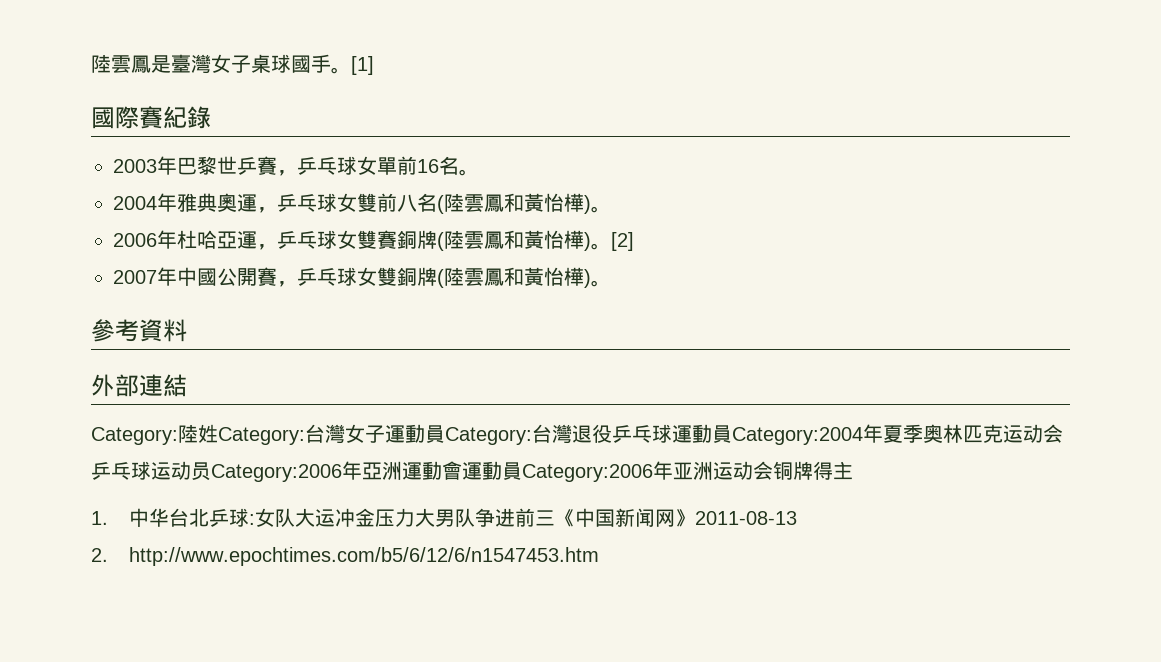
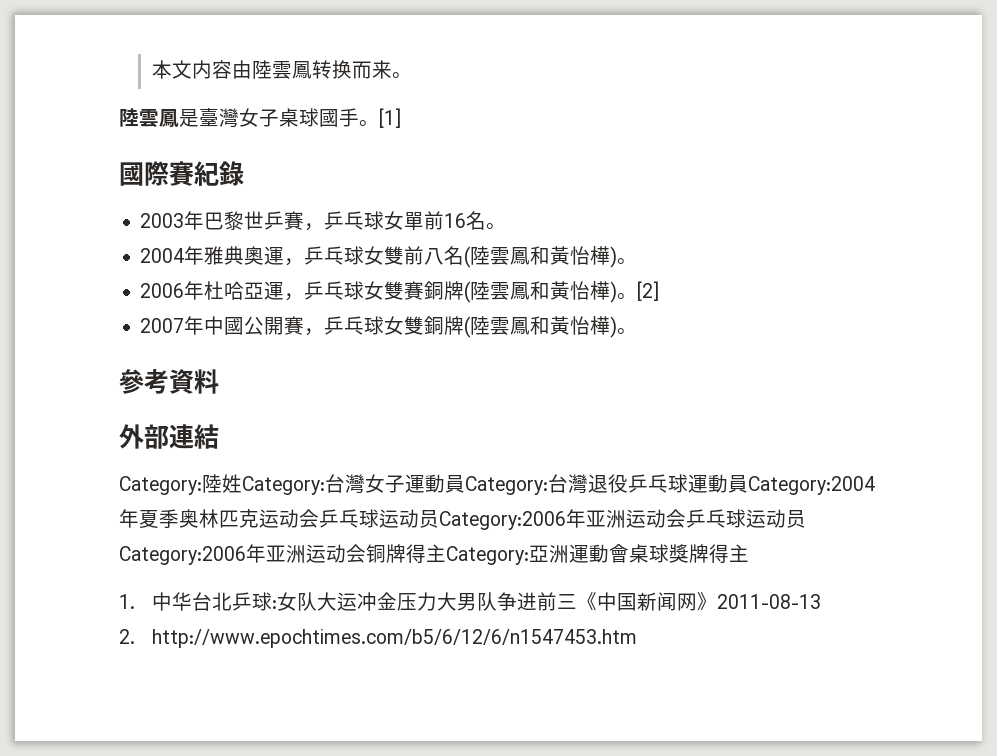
+ 本文内容由陸雲鳳转换而来。
- Category:陸姓Category:台灣女子運動員Category:台灣退役乒乓球運動員Category:2004年夏季奥林匹克运动会乒乓球运动员Category:2006年亞洲運動會運動員Category:2006年亚洲运动会铜牌得主
+ Category:陸姓Category:台灣女子運動員Category:台灣退役乒乓球運動員Category:2004年夏季奥林匹克运动会乒乓球运动员Category:2006年亚洲运动会乒乓球运动员Category:2006年亚洲运动会铜牌得主Category:亞洲運動會桌球獎牌得主

